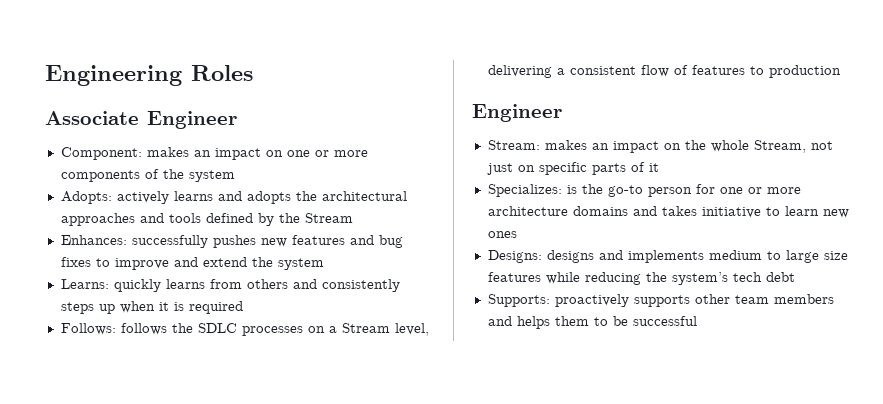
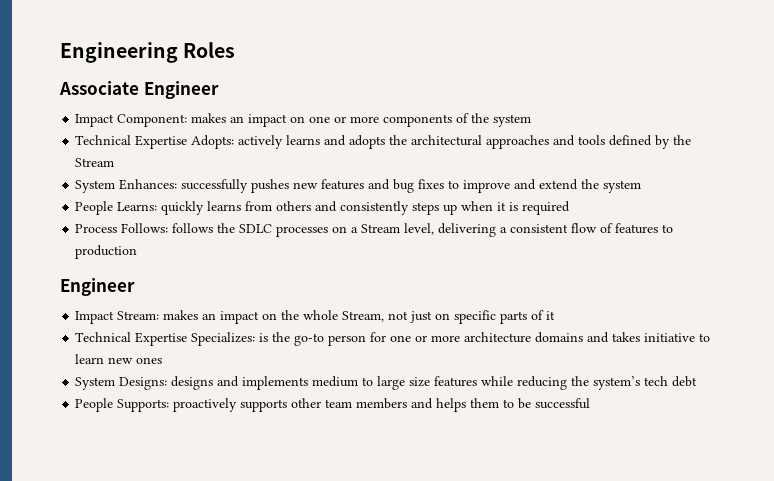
- Component: makes an impact on one or more components of the system
+ Impact Component: makes an impact on one or more components of the system
- Adopts: actively learns and adopts the architectural approaches and tools defined by the Stream
+ Technical Expertise Adopts: actively learns and adopts the architectural approaches and tools defined by the Stream
- Enhances: successfully pushes new features and bug fixes to improve and extend the system
+ System Enhances: successfully pushes new features and bug fixes to improve and extend the system
- Learns: quickly learns from others and consistently steps up when it is required
+ People Learns: quickly learns from others and consistently steps up when it is required
- Follows: follows the SDLC processes on a Stream level, delivering a consistent flow of features to production
+ Process Follows: follows the SDLC processes on a Stream level, delivering a consistent flow of features to production
- Stream: makes an impact on the whole Stream, not just on specific parts of it
+ Impact Stream: makes an impact on the whole Stream, not just on specific parts of it
- Specializes: is the go-to person for one or more architecture domains and takes initiative to learn new ones
+ Technical Expertise Specializes: is the go-to person for one or more architecture domains and takes initiative to learn new ones
- Designs: designs and implements medium to large size features while reducing the system’s tech debt
+ System Designs: designs and implements medium to large size features while reducing the system’s tech debt
- Supports: proactively supports other team members and helps them to be successful
+ People Supports: proactively supports other team members and helps them to be successful

